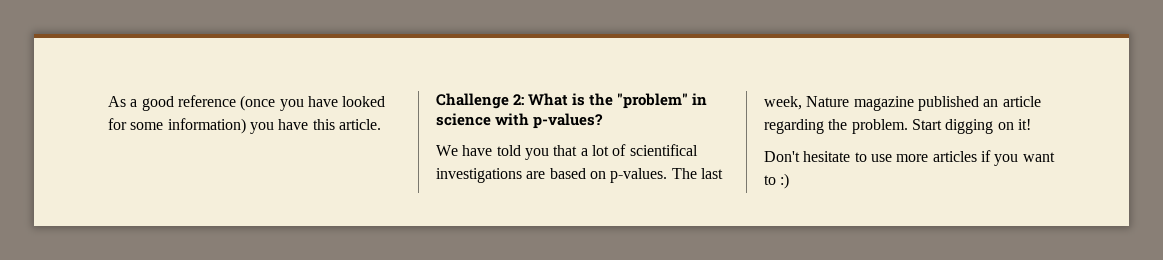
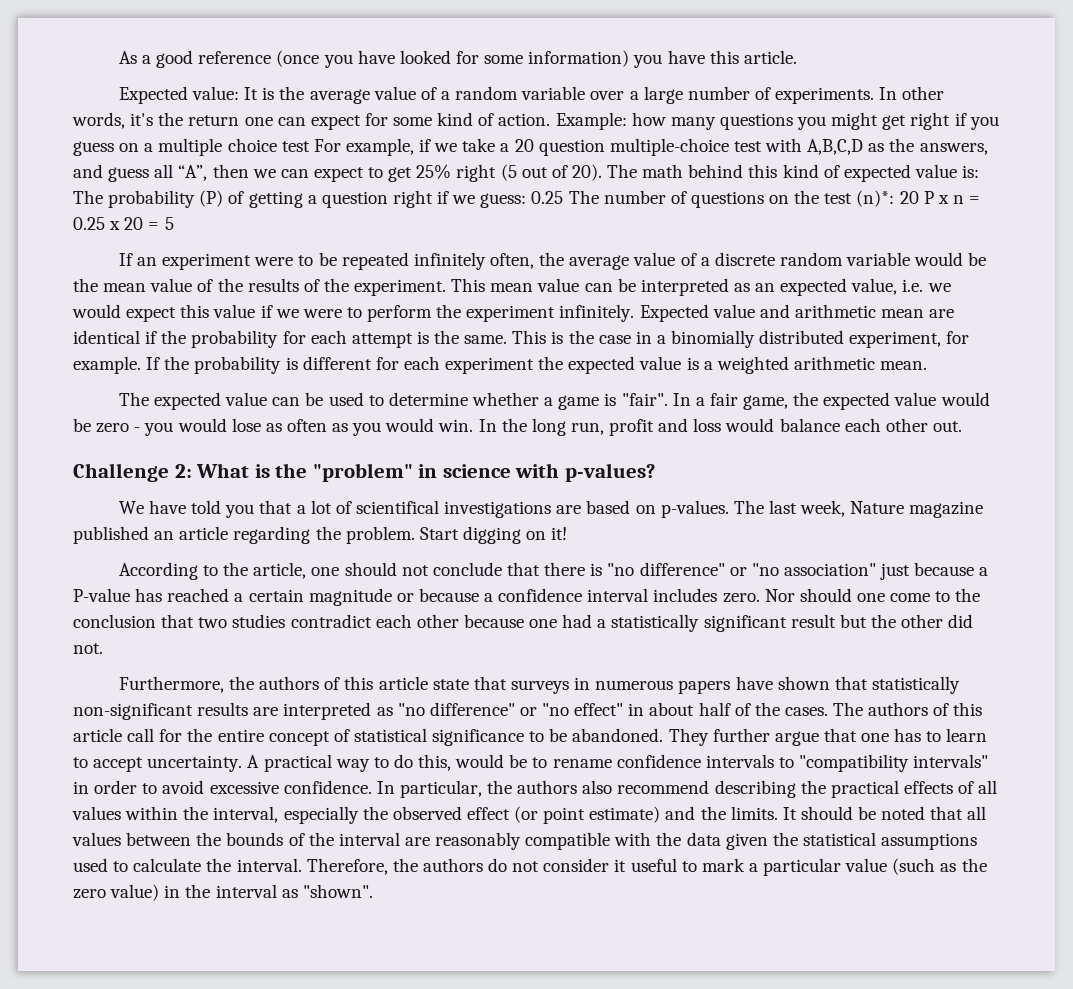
+ Expected value: It is the average value of a random variable over a large number of experiments. In other words, it's the return one can expect for some kind of action. Example: how many questions you might get right if you guess on a multiple choice test For example, if we take a 20 question multiple-choice test with A,B,C,D as the answers, and guess all “A”, then we can expect to get 25% right (5 out of 20). The math behind this kind of expected value is: The probability (P) of getting a question right if we guess: 0.25 The number of questions on the test (n)*: 20 P x n = 0.25 x 20 = 5
+ If an experiment were to be repeated infinitely often, the average value of a discrete random variable would be the mean value of the results of the experiment. This mean value can be interpreted as an expected value, i.e. we would expect this value if we were to perform the experiment infinitely. Expected value and arithmetic mean are identical if the probability for each attempt is the same. This is the case in a binomially distributed experiment, for example. If the probability is different for each experiment the expected value is a weighted arithmetic mean.
+ The expected value can be used to determine whether a game is "fair". In a fair game, the expected value would be zero - you would lose as often as you would win. In the long run, profit and loss would balance each other out.
- Don't hesitate to use more articles if you want to :)
+ According to the article, one should not conclude that there is "no difference" or "no association" just because a P-value has reached a certain magnitude or because a confidence interval includes zero. Nor should one come to the conclusion that two studies contradict each other because one had a statistically significant result but the other did not.
+ Furthermore, the authors of this article state that surveys in numerous papers have shown that statistically non-significant results are interpreted as "no difference" or "no effect" in about half of the cases. The authors of this article call for the entire concept of statistical significance to be abandoned. They further argue that one has to learn to accept uncertainty. A practical way to do this, would be to rename confidence intervals to "compatibility intervals" in order to avoid excessive confidence. In particular, the authors also recommend describing the practical effects of all values within the interval, especially the observed effect (or point estimate) and the limits. It should be noted that all values between the bounds of the interval are reasonably compatible with the data given the statistical assumptions used to calculate the interval. Therefore, the authors do not consider it useful to mark a particular value (such as the zero value) in the interval as "shown".

